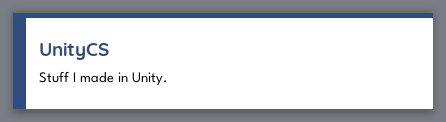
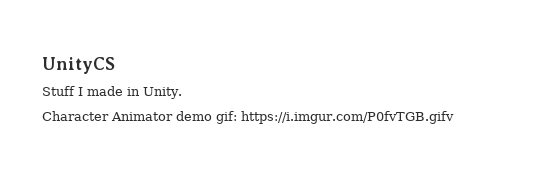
+ Character Animator demo gif: https://i.imgur.com/P0fvTGB.gifv

